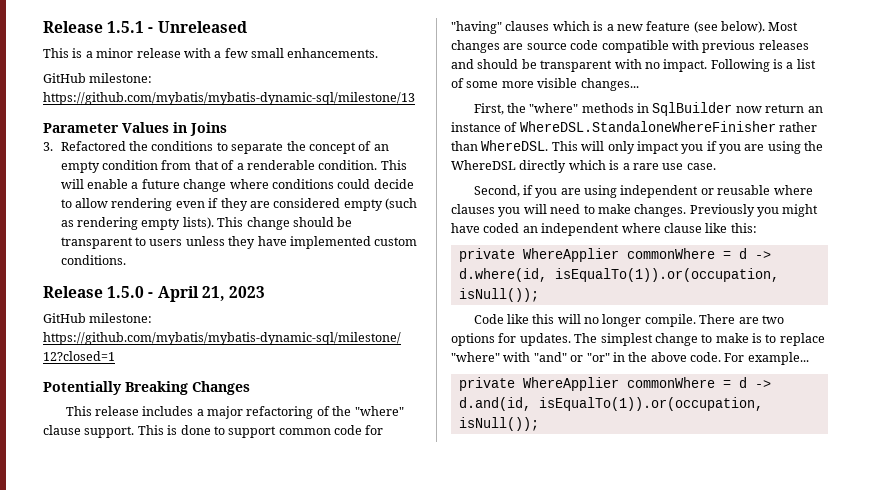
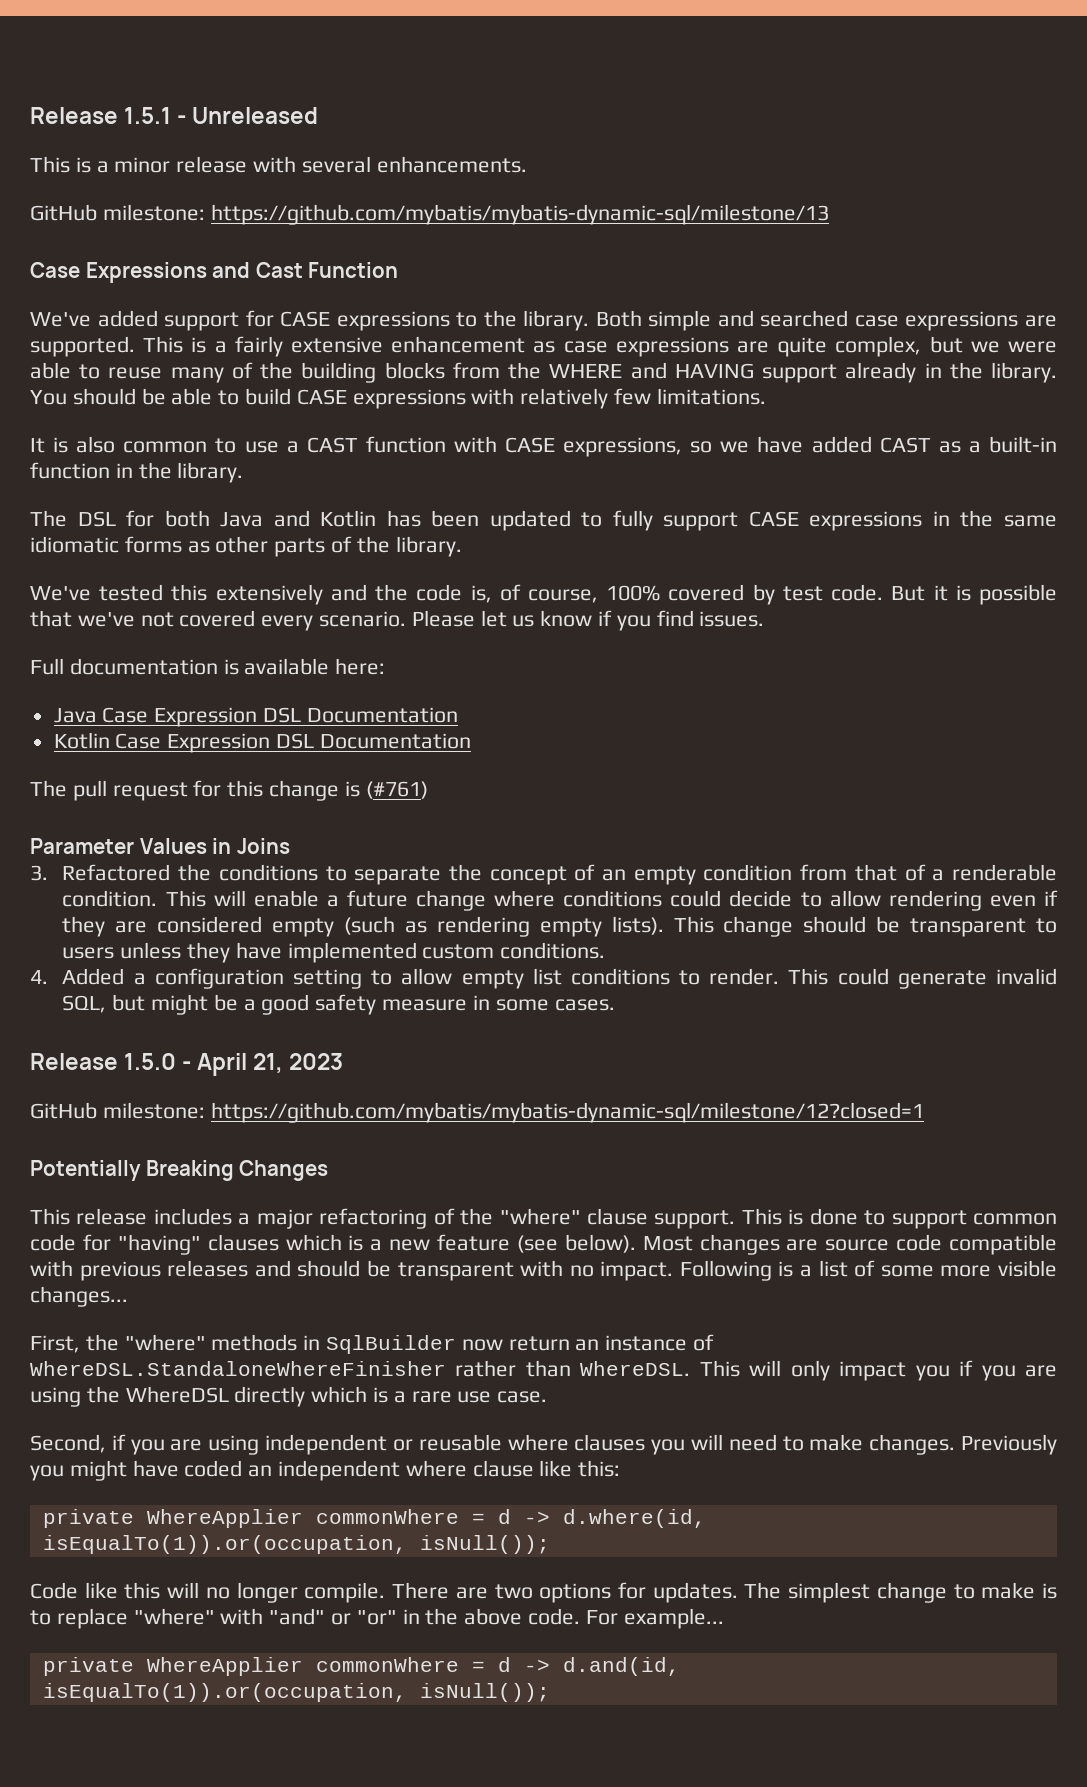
- This is a minor release with a few small enhancements.
+ This is a minor release with several enhancements.
+ Case Expressions and Cast Function
+ We've added support for CASE expressions to the library. Both simple and searched case expressions are supported. This is a fairly extensive enhancement as case expressions are quite complex, but we were able to reuse many of the building blocks from the WHERE and HAVING support already in the library. You should be able to build CASE expressions with relatively few limitations.
+ It is also common to use a CAST function with CASE expressions, so we have added CAST as a built-in function in the library.
+ The DSL for both Java and Kotlin has been updated to fully support CASE expressions in the same idiomatic forms as other parts of the library.
+ We've tested this extensively and the code is, of course, 100% covered by test code. But it is possible that we've not covered every scenario. Please let us know if you find issues.
+ Full documentation is available here:
+ Java Case Expression DSL Documentation
+ Kotlin Case Expression DSL Documentation
+ The pull request for this change is (#761)
+ 4. Added a configuration setting to allow empty list conditions to render. This could generate invalid SQL, but might be a good safety measure in some cases.

